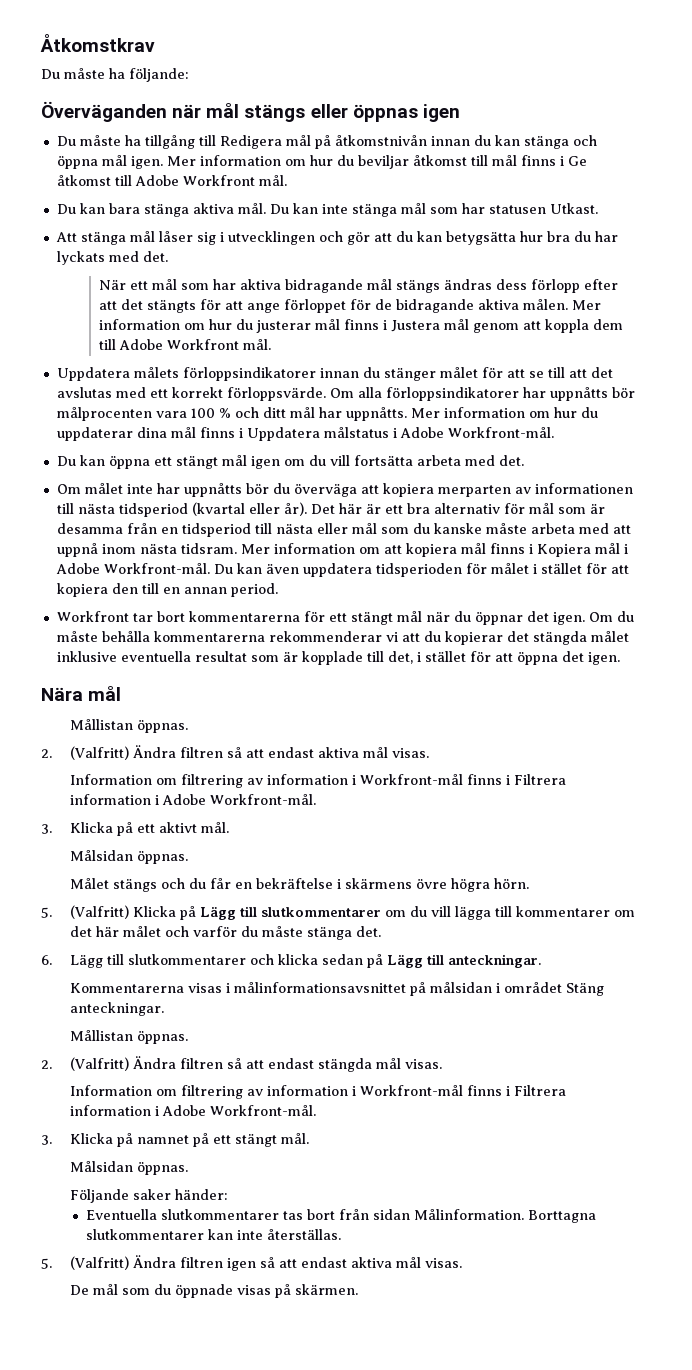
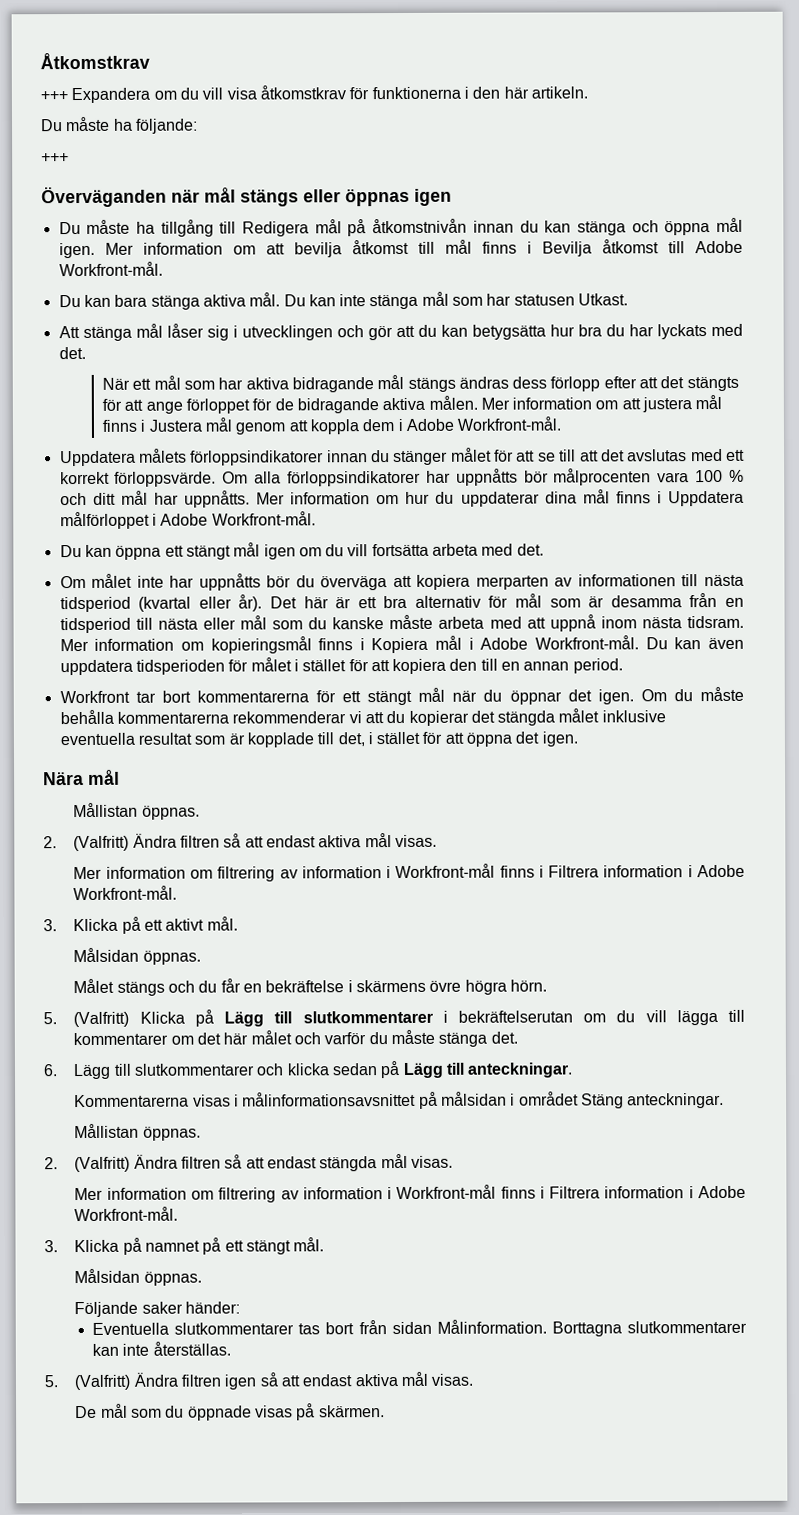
+ +++ Expandera om du vill visa åtkomstkrav för funktionerna i den här artikeln.
  Du måste ha följande:
+ +++
- Mer information om hur du beviljar åtkomst till mål finns i Ge åtkomst till Adobe Workfront mål.
+ Mer information om att bevilja åtkomst till mål finns i Bevilja åtkomst till Adobe Workfront-mål.
- Mer information om hur du justerar mål finns i Justera mål genom att koppla dem till Adobe Workfront mål.
+ Mer information om att justera mål finns i Justera mål genom att koppla dem i Adobe Workfront-mål.
- Mer information om hur du uppdaterar dina mål finns i Uppdatera målstatus i Adobe Workfront-mål.
+ Mer information om hur du uppdaterar dina mål finns i Uppdatera målförloppet i Adobe Workfront-mål.
- Mer information om att kopiera mål finns i Kopiera mål i Adobe Workfront-mål.
+ Mer information om kopieringsmål finns i Kopiera mål i Adobe Workfront-mål.
  2. (Valfritt) Ändra filtren så att endast aktiva mål visas.
- Information om filtrering av information i Workfront-mål finns i Filtrera information i Adobe Workfront-mål.
+ Mer information om filtrering av information i Workfront-mål finns i Filtrera information i Adobe Workfront-mål.
- 5. (Valfritt) Klicka på Lägg till slutkommentarer om du vill lägga till kommentarer om det här målet och varför du måste stänga det.
+ 5. (Valfritt) Klicka på Lägg till slutkommentarer i bekräftelserutan om du vill lägga till kommentarer om det här målet och varför du måste stänga det.
  2. (Valfritt) Ändra filtren så att endast stängda mål visas.
- Information om filtrering av information i Workfront-mål finns i Filtrera information i Adobe Workfront-mål.
+ Mer information om filtrering av information i Workfront-mål finns i Filtrera information i Adobe Workfront-mål.

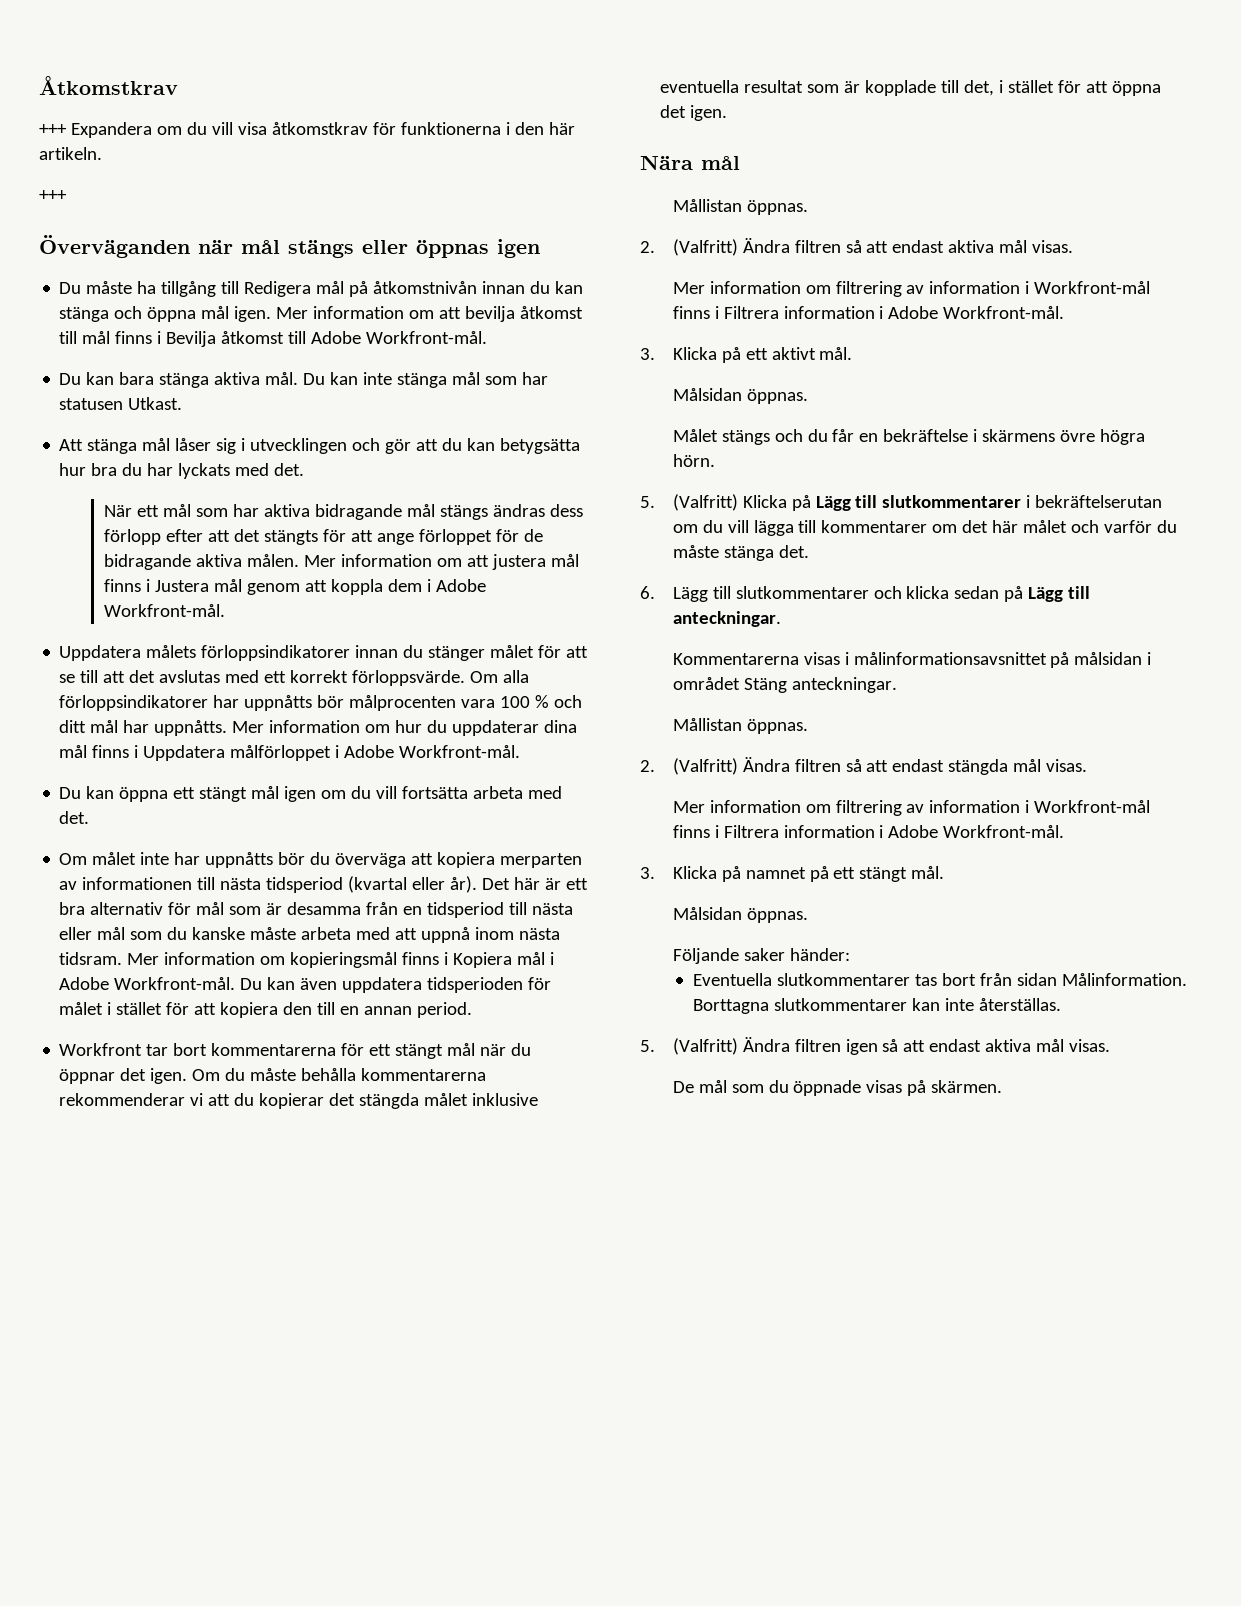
- Du måste ha följande:

